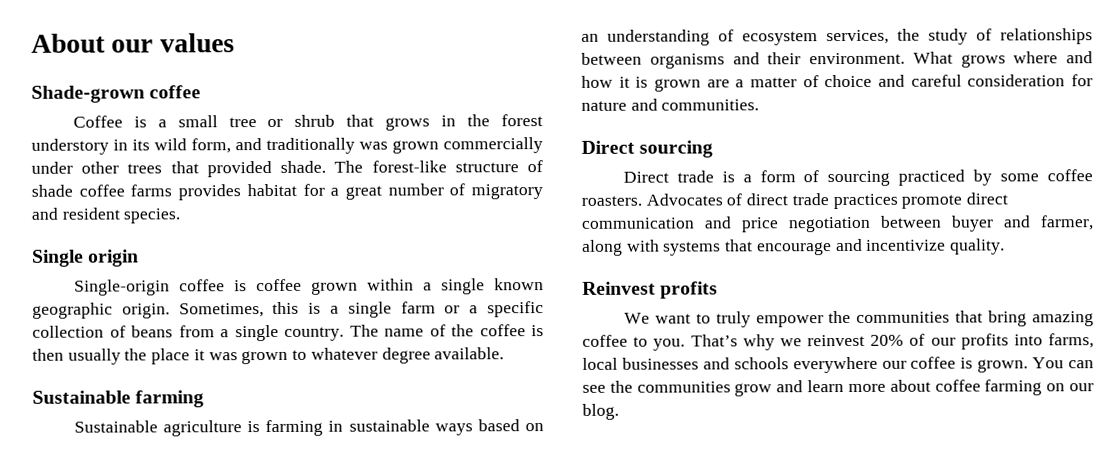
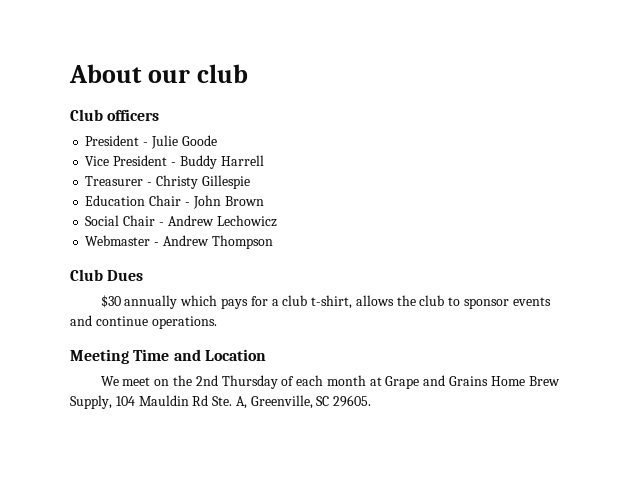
- About our values
- Shade-grown coffee
- Coffee is a small tree or shrub that grows in the forest understory in its wild form, and traditionally was grown commercially under other trees that provided shade. The forest-like structure of shade coffee farms provides habitat for a great number of migratory and resident species.
- Single origin
- Single-origin coffee is coffee grown within a single known geographic origin. Sometimes, this is a single farm or a specific collection of beans from a single country. The name of the coffee is then usually the place it was grown to whatever degree available.
- Sustainable farming
- Sustainable agriculture is farming in sustainable ways based on an understanding of ecosystem services, the study of relationships between organisms and their environment. What grows where and how it is grown are a matter of choice and careful consideration for nature and communities.
- Direct sourcing
- Direct trade is a form of sourcing practiced by some coffee roasters. Advocates of direct trade practices promote direct communication and price negotiation between buyer and farmer, along with systems that encourage and incentivize quality.
- Reinvest profits
- We want to truly empower the communities that bring amazing coffee to you. That’s why we reinvest 20% of our profits into farms, local businesses and schools everywhere our coffee is grown. You can see the communities grow and learn more about coffee farming on our blog.
+ About our club
+ Club officers
+ President - Julie Goode
+ Vice President - Buddy Harrell
+ Treasurer - Christy Gillespie
+ Education Chair - John Brown
+ Social Chair - Andrew Lechowicz
+ Webmaster - Andrew Thompson
+ Club Dues
+ $30 annually which pays for a club t-shirt, allows the club to sponsor events and continue operations.
+ Meeting Time and Location
+ We meet on the 2nd Thursday of each month at Grape and Grains Home Brew Supply, 104 Mauldin Rd Ste. A, Greenville, SC 29605.

